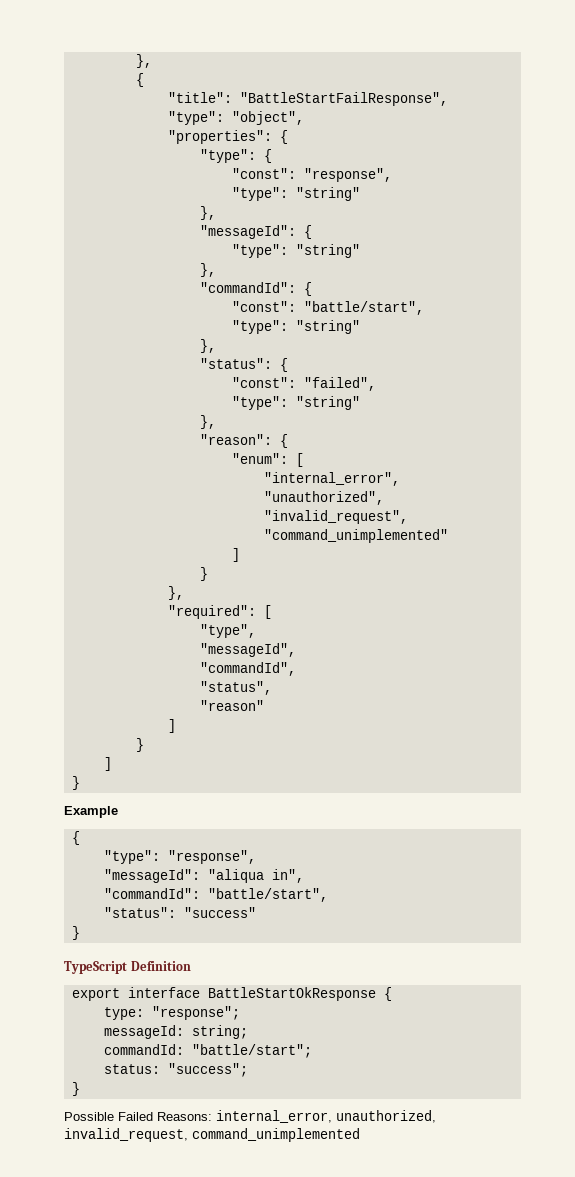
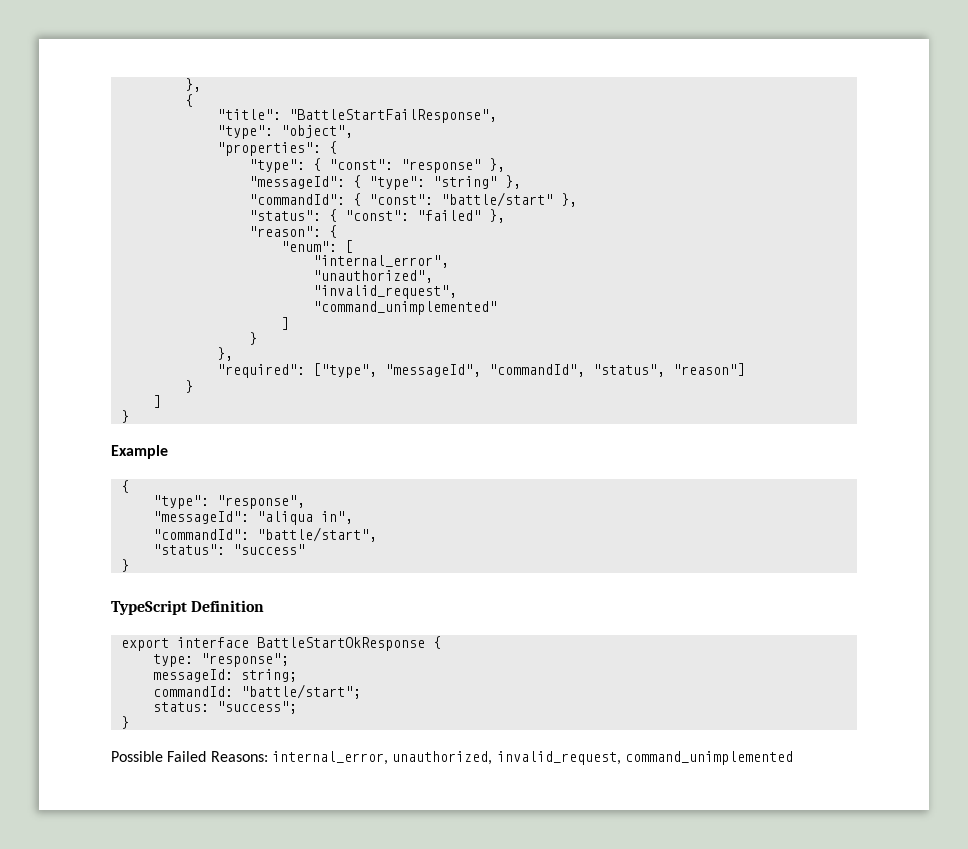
- "type": {
- "const": "response",
- "type": "string"
- },
+ "type": { "const": "response" },
- "messageId": {
- "type": "string"
- },
+ "messageId": { "type": "string" },
- "commandId": {
- "const": "battle/start",
- "type": "string"
- },
+ "commandId": { "const": "battle/start" },
- "status": {
- "const": "failed",
- "type": "string"
- },
+ "status": { "const": "failed" },
- "required": [
- "type",
- "messageId",
- "commandId",
- "status",
- "reason"
- ]
+ "required": ["type", "messageId", "commandId", "status", "reason"]

